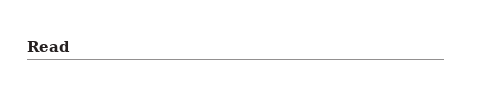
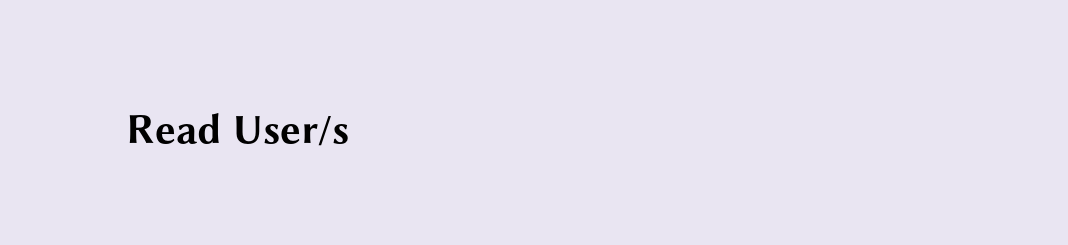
- Read
+ Read User/s

